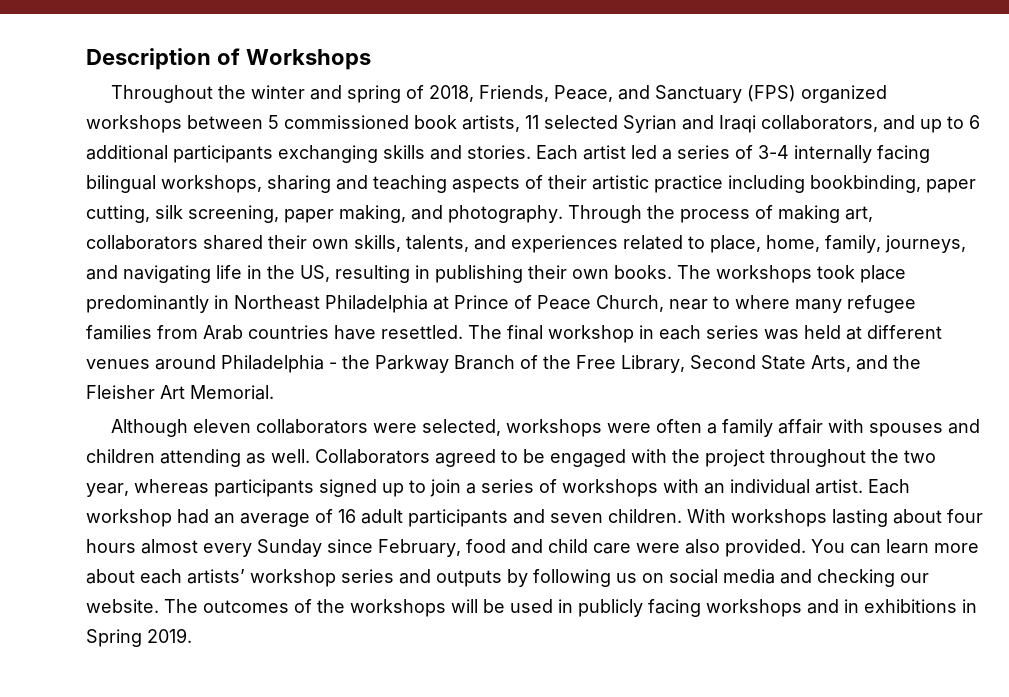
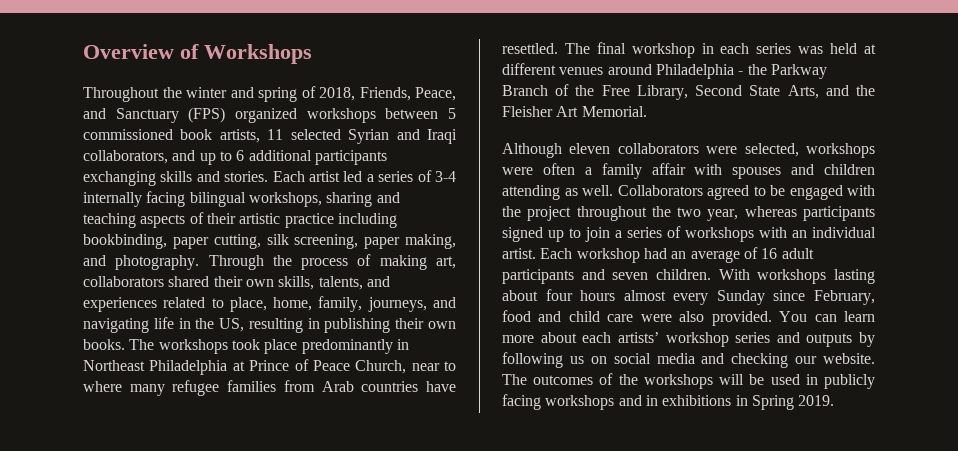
- Description of Workshops
+ Overview of Workshops

